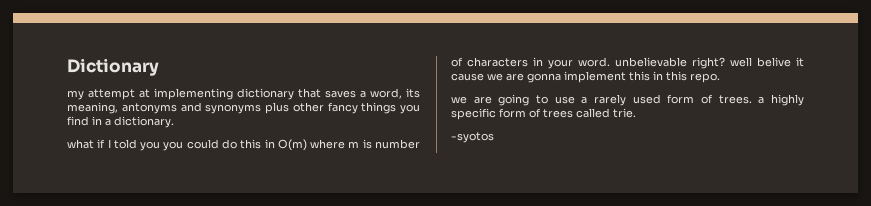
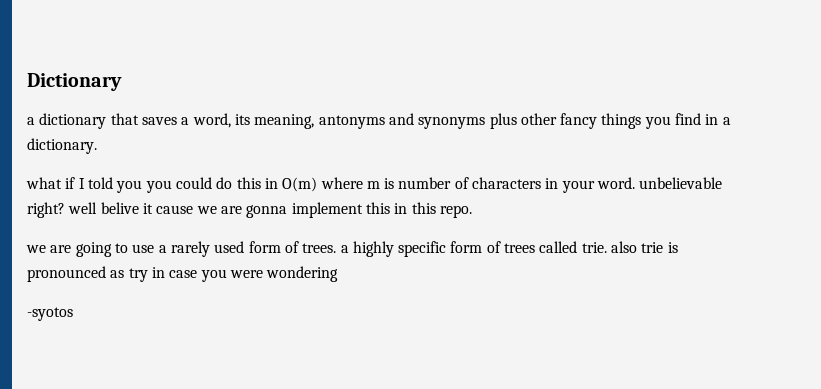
- my attempt at implementing dictionary that saves a word, its meaning, antonyms and synonyms plus other fancy things you find in a dictionary.
+ a dictionary that saves a word, its meaning, antonyms and synonyms plus other fancy things you find in a dictionary.
- we are going to use a rarely used form of trees. a highly specific form of trees called trie.
+ we are going to use a rarely used form of trees. a highly specific form of trees called trie. also trie is pronounced as try in case you were wondering

